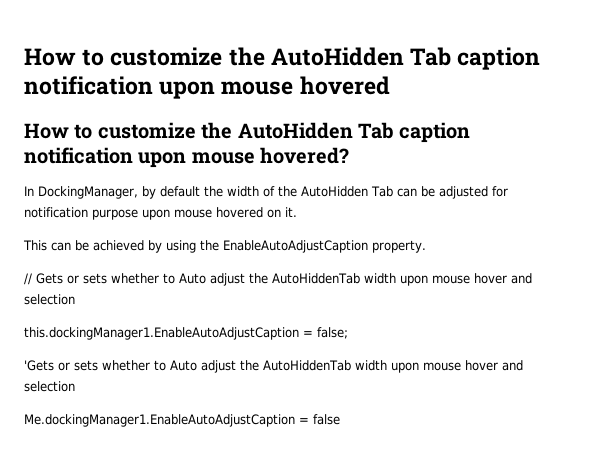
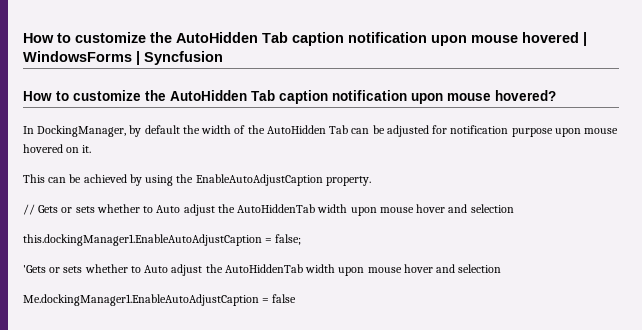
- How to customize the AutoHidden Tab caption notification upon mouse hovered
+ How to customize the AutoHidden Tab caption notification upon mouse hovered | WindowsForms | Syncfusion

